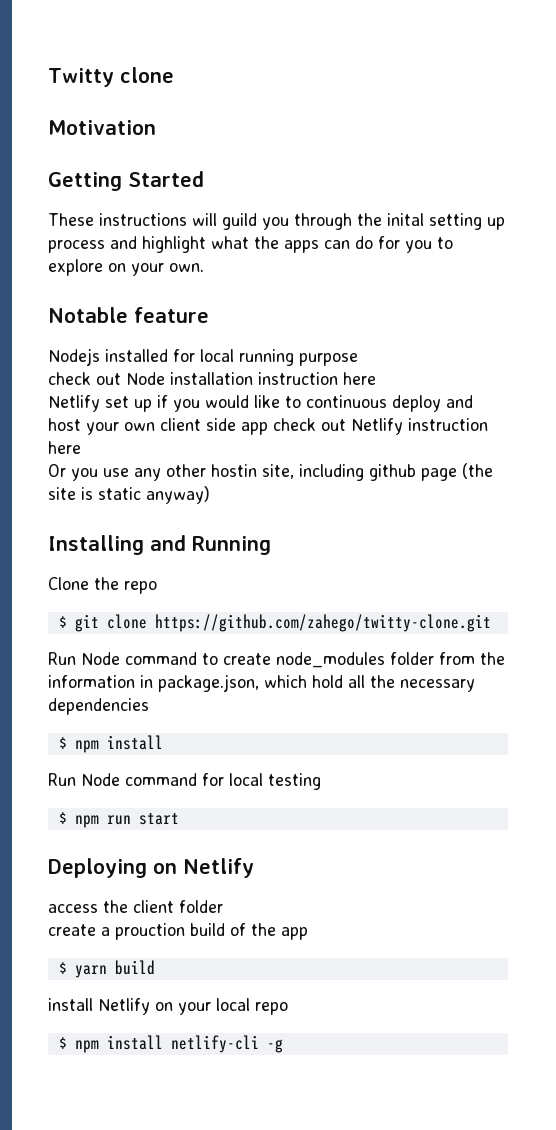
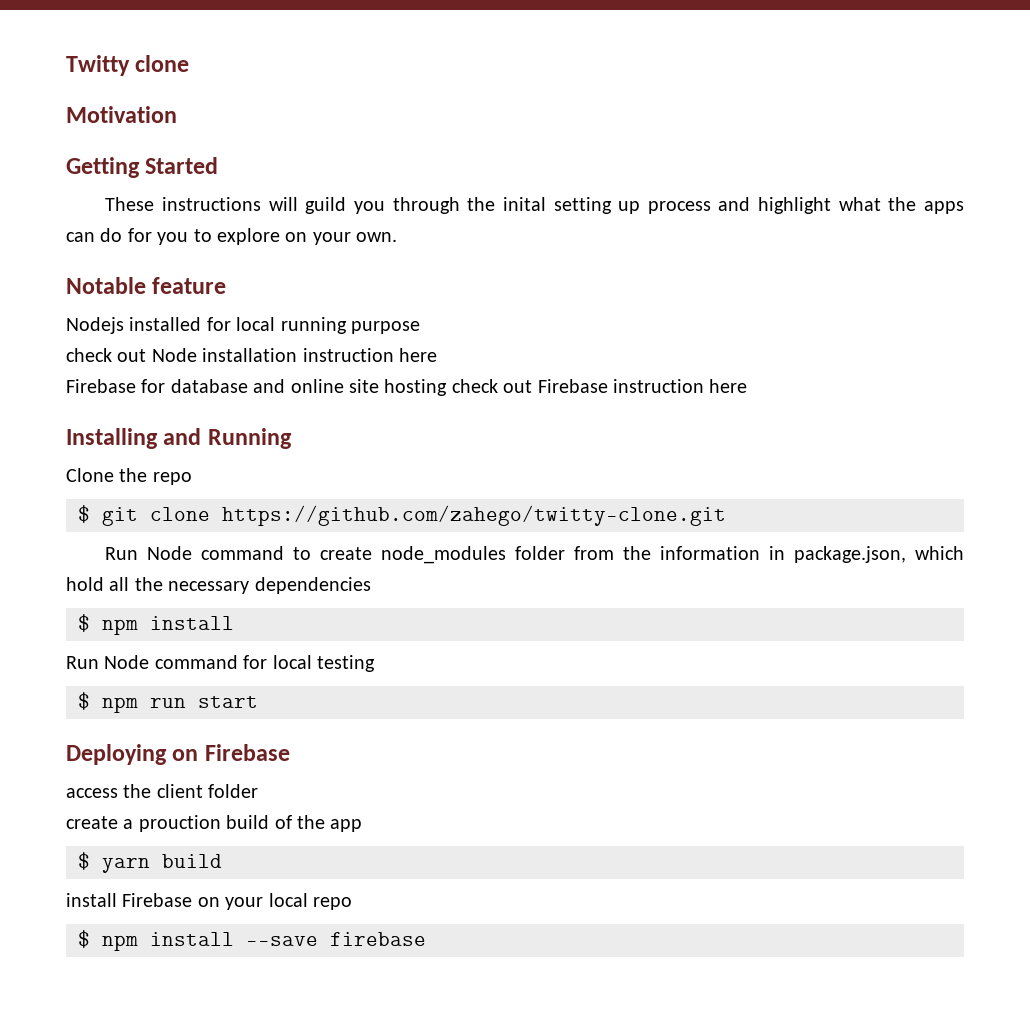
- Netlify set up if you would like to continuous deploy and host your own client side app check out Netlify instruction here
- Or you use any other hostin site, including github page (the site is static anyway)
+ Firebase for database and online site hosting check out Firebase instruction here
- Deploying on Netlify
+ Deploying on Firebase
- install Netlify on your local repo
+ install Firebase on your local repo
- $ npm install netlify-cli -g
+ $ npm install --save firebase

